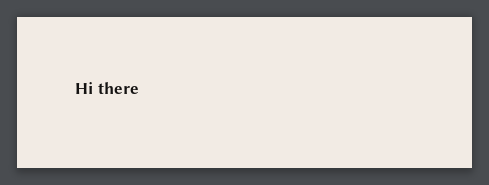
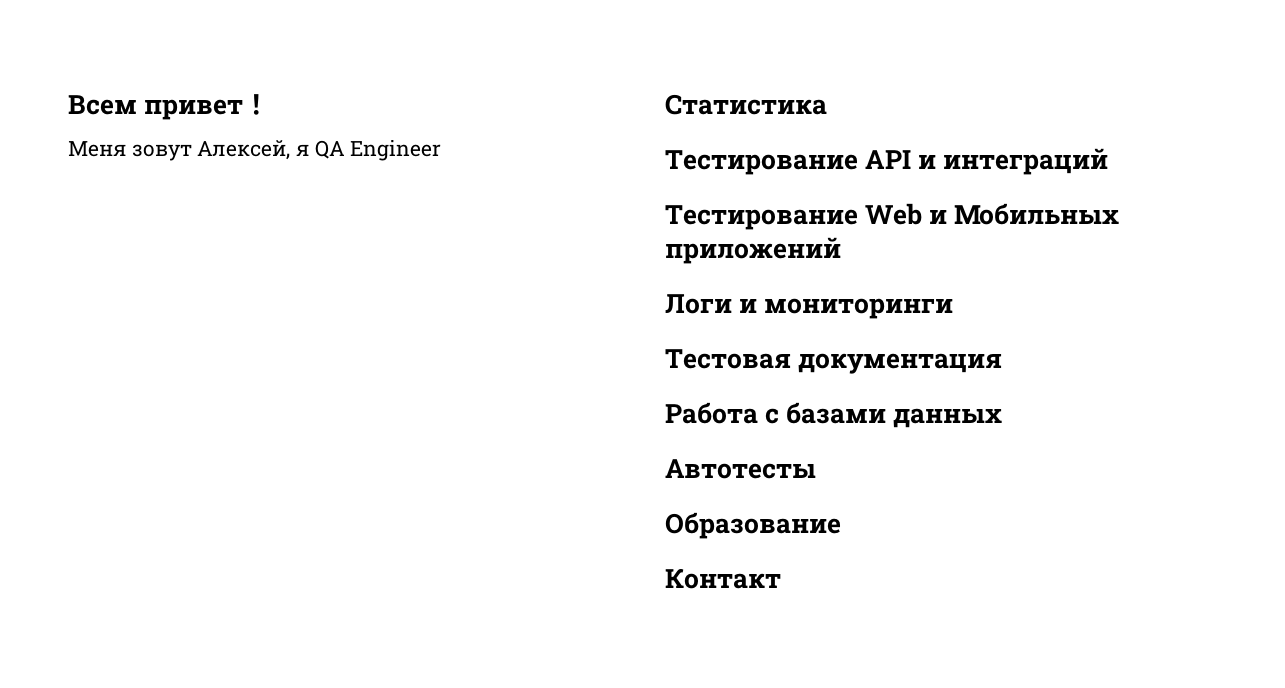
- Hi there
+ Всем привет！
+ Меня зовут Алексей, я QA Engineer
+ Статистика
+ Тестирование API и интеграций
+ Тестирование Web и Мобильных приложений
+ Логи и мониторинги
+ Тестовая документация
+ Работа с базами данных
+ Автотесты
+ Образование
+ Контакт

